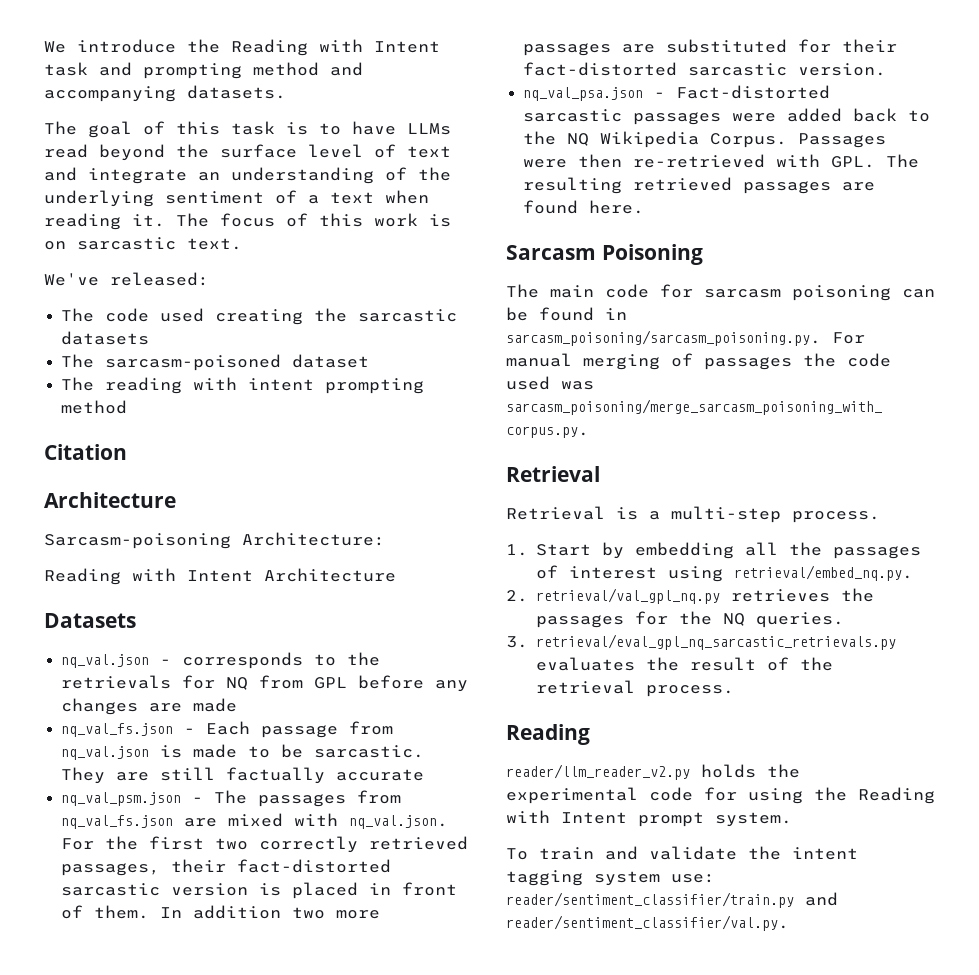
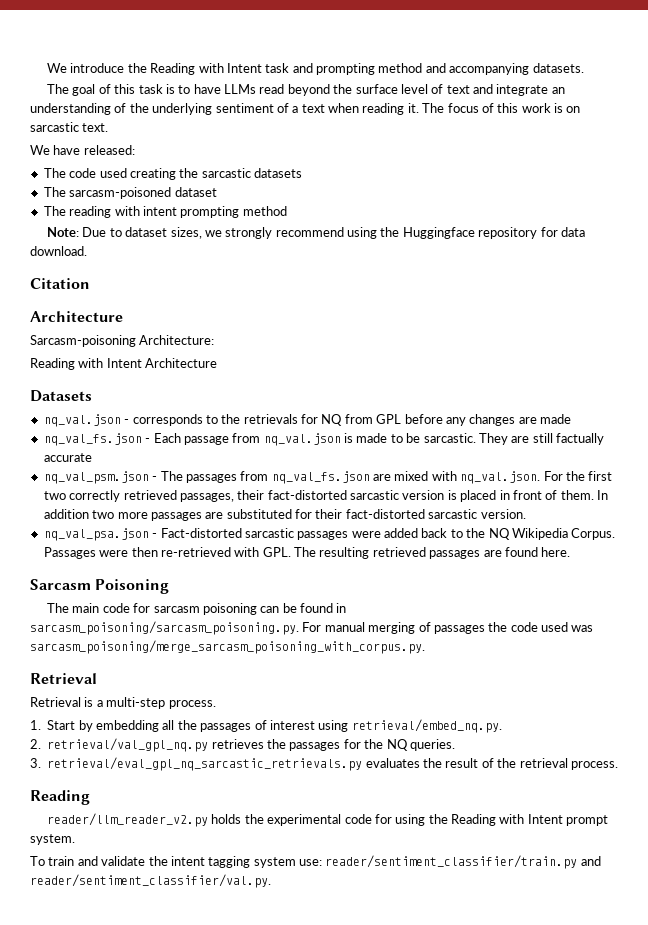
- We've released:
+ We have released:
+ Note: Due to dataset sizes, we strongly recommend using the Huggingface repository for data download.

